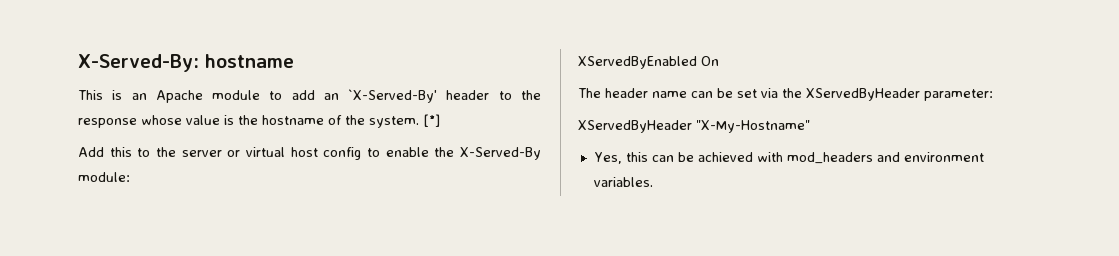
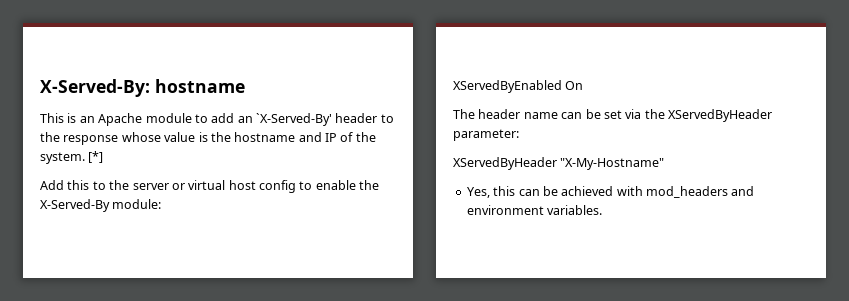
- This is an Apache module to add an `X-Served-By' header to the response whose value is the hostname of the system.
+ This is an Apache module to add an `X-Served-By' header to the response whose value is the hostname and IP of the system.

